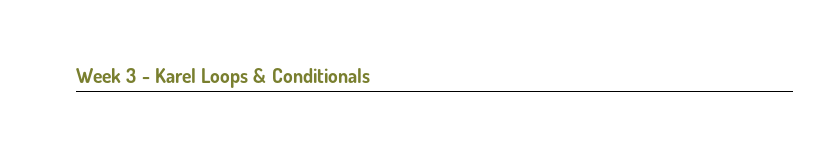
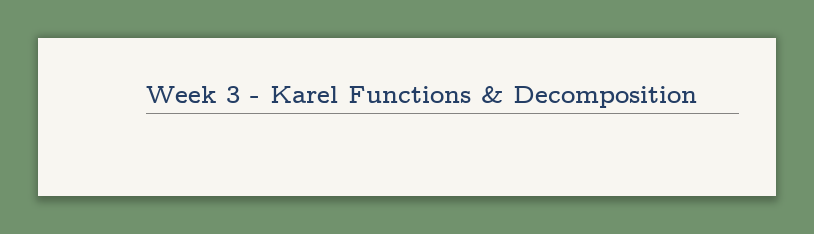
- Week 3 - Karel Loops & Conditionals
+ Week 3 - Karel Functions & Decomposition

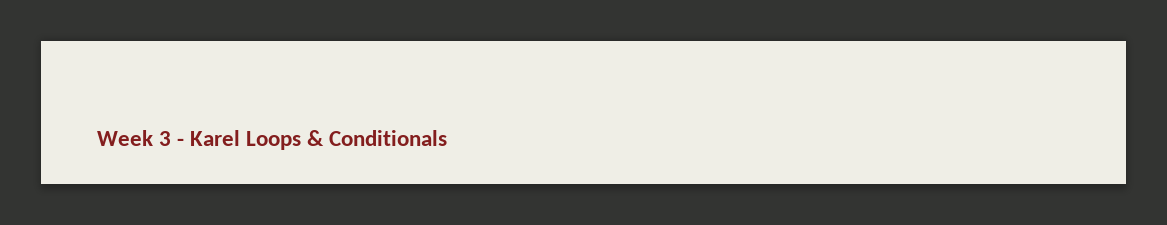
- Week 3 - Karel Functions & Decomposition
+ Week 3 - Karel Loops & Conditionals

